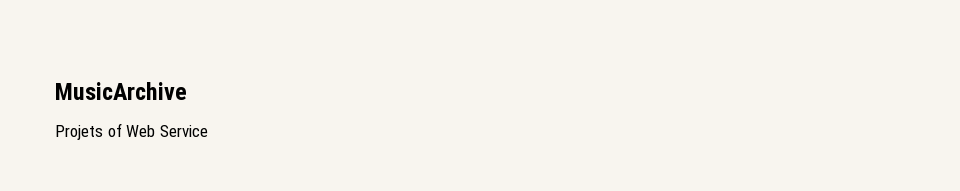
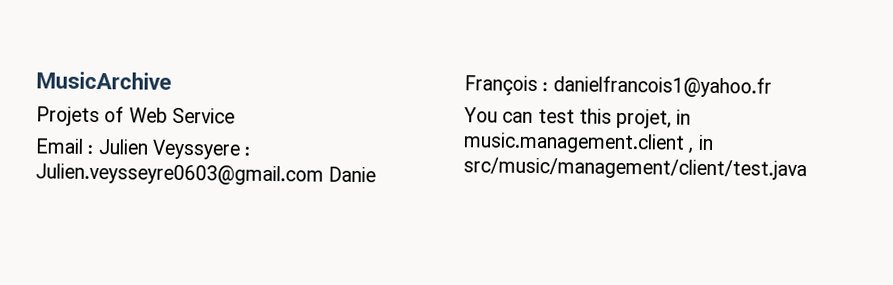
+ Email : Julien Veyssyere : Julien.veysseyre0603@gmail.com Danie François : danielfrancois1@yahoo.fr
+ You can test this projet, in music.management.client , in src/music/management/client/test.java

